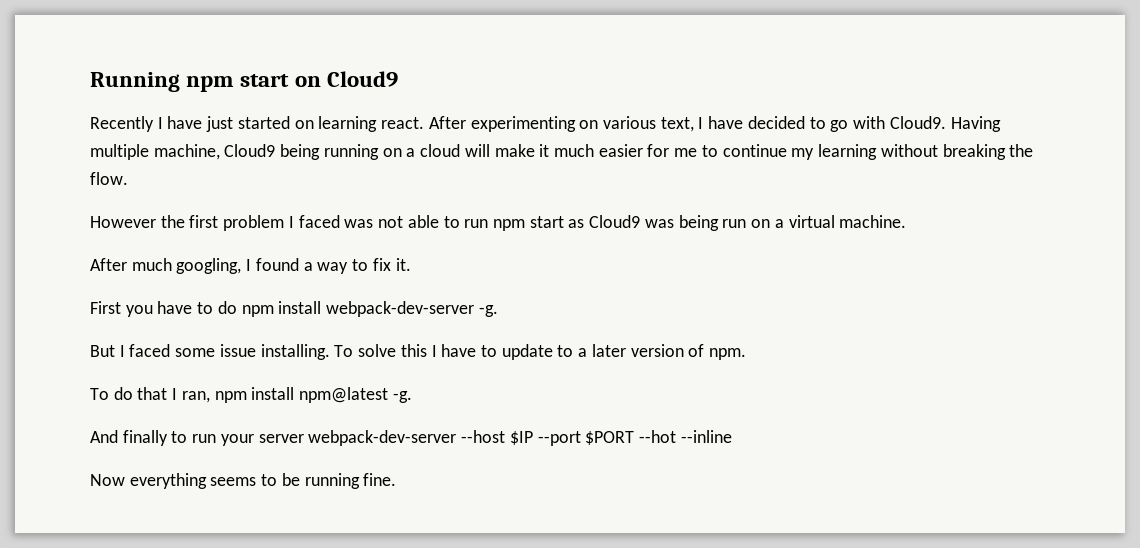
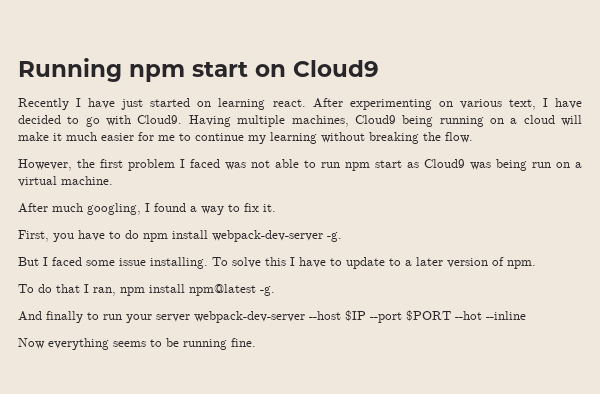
- Having multiple machine, Cloud9 being running on a cloud will make it much easier for me to continue my learning without breaking the flow.
+ Having multiple machines, Cloud9 being running on a cloud will make it much easier for me to continue my learning without breaking the flow.
- However the first problem I faced was not able to run npm start as Cloud9 was being run on a virtual machine.
+ However, the first problem I faced was not able to run npm start as Cloud9 was being run on a virtual machine.
- First you have to do npm install webpack-dev-server -g.
+ First, you have to do npm install webpack-dev-server -g.

